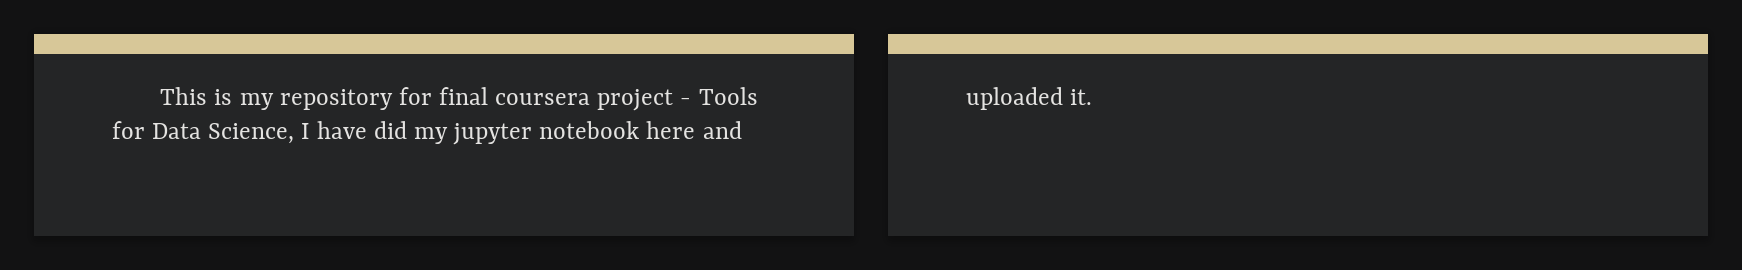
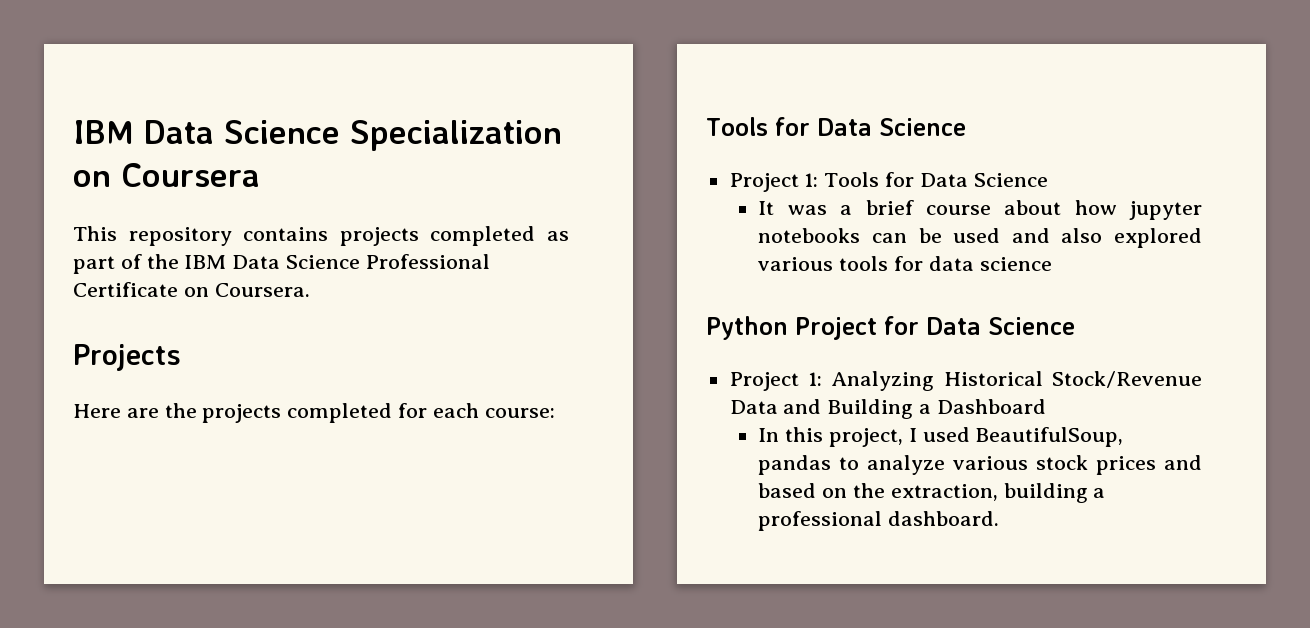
- This is my repository for final coursera project - Tools for Data Science, I have did my jupyter notebook here and uploaded it.
+ IBM Data Science Specialization on Coursera
+ This repository contains projects completed as part of the IBM Data Science Professional Certificate on Coursera.
+ Projects
+ Here are the projects completed for each course:
+ Tools for Data Science
+ Project 1: Tools for Data Science
+ It was a brief course about how jupyter notebooks can be used and also explored various tools for data science
+ Python Project for Data Science
+ Project 1: Analyzing Historical Stock/Revenue Data and Building a Dashboard
+ In this project, I used BeautifulSoup, pandas to analyze various stock prices and based on the extraction, building a professional dashboard.

